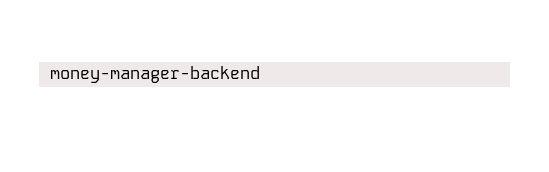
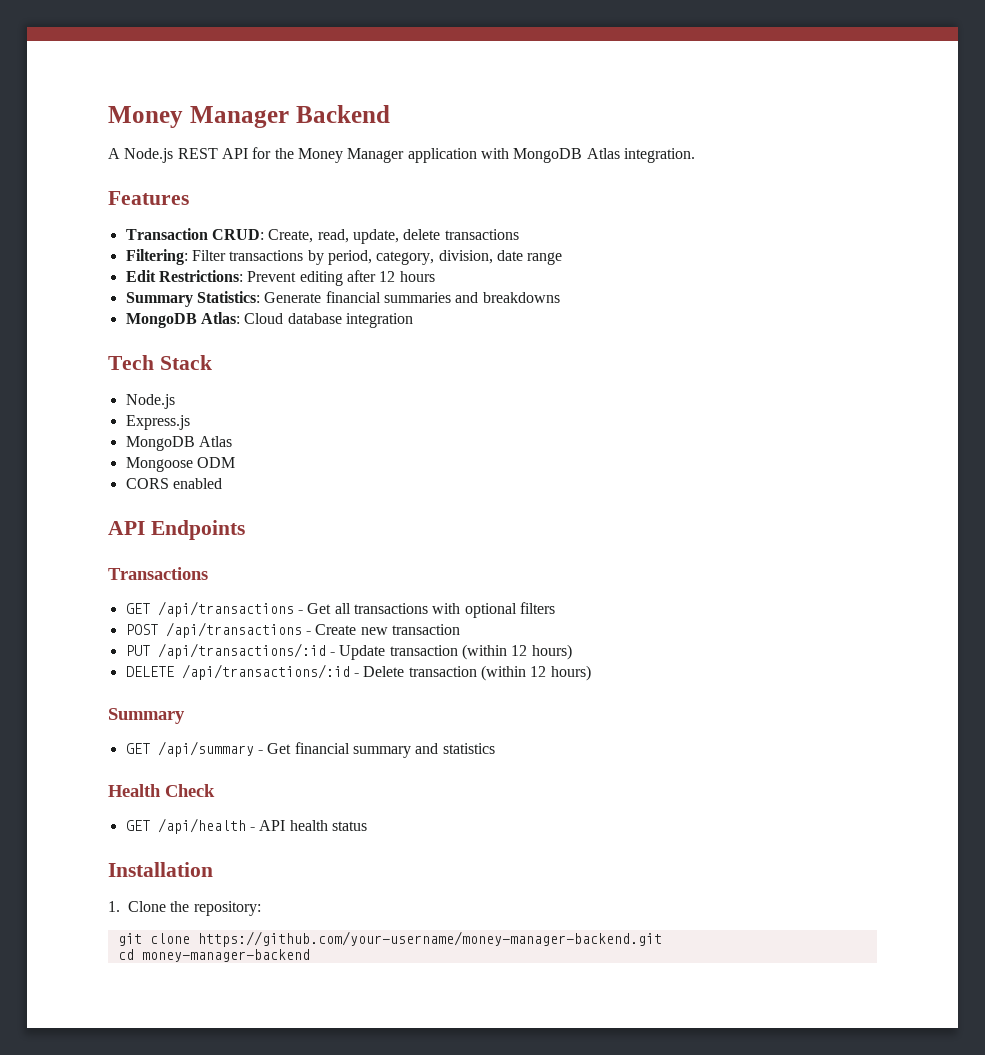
- money-manager-backend
+ Money Manager Backend
+ A Node.js REST API for the Money Manager application with MongoDB Atlas integration.
+ Features
+ Transaction CRUD: Create, read, update, delete transactions
+ Filtering: Filter transactions by period, category, division, date range
+ Edit Restrictions: Prevent editing after 12 hours
+ Summary Statistics: Generate financial summaries and breakdowns
+ MongoDB Atlas: Cloud database integration
+ Tech Stack
+ Node.js
+ Express.js
+ MongoDB Atlas
+ Mongoose ODM
+ CORS enabled
+ API Endpoints
+ Transactions
+ GET /api/transactions - Get all transactions with optional filters
+ POST /api/transactions - Create new transaction
+ PUT /api/transactions/:id - Update transaction (within 12 hours)
+ DELETE /api/transactions/:id - Delete transaction (within 12 hours)
+ Summary
+ GET /api/summary - Get financial summary and statistics
+ Health Check
+ GET /api/health - API health status
+ Installation
+ 1. Clone the repository:
+ git clone https://github.com/your-username/money-manager-backend.git
+ cd money-manager-backend

